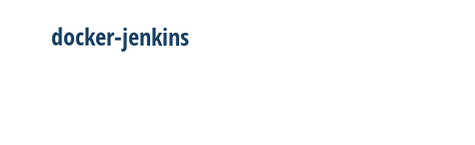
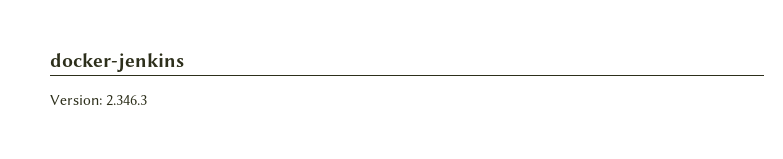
+ Version: 2.346.3

